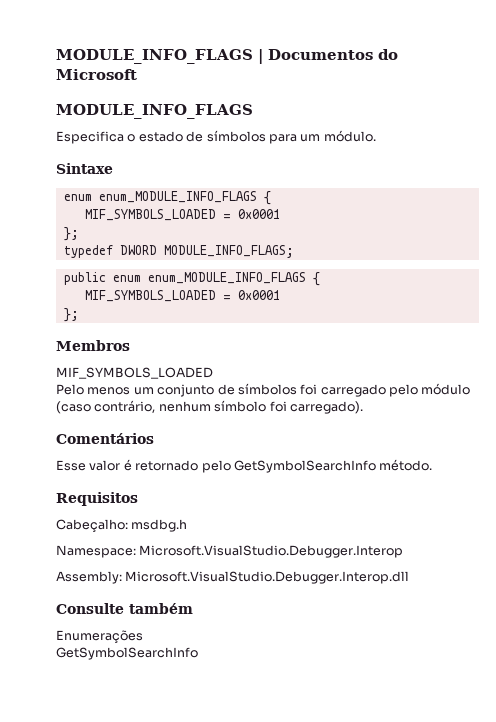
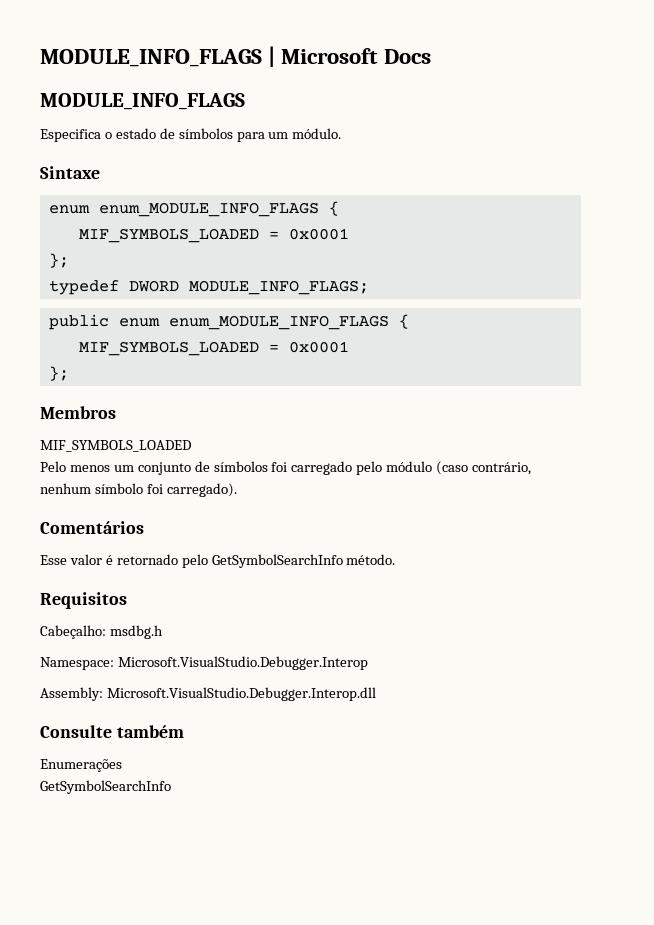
- MODULE_INFO_FLAGS | Documentos do Microsoft
+ MODULE_INFO_FLAGS | Microsoft Docs

